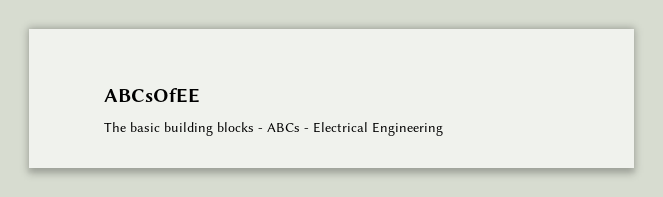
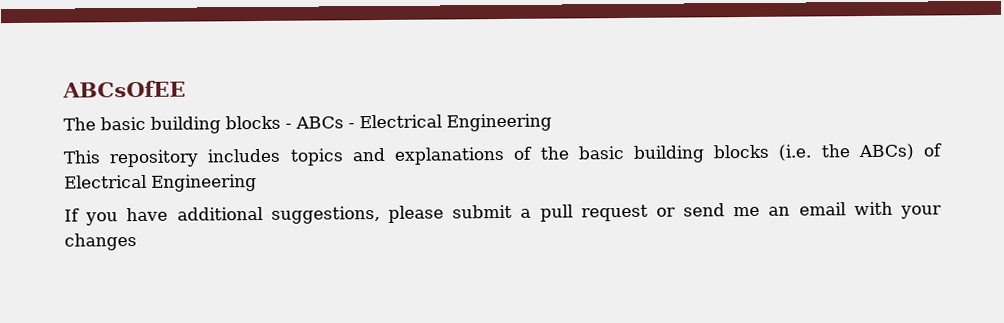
+ This repository includes topics and explanations of the basic building blocks (i.e. the ABCs) of Electrical Engineering
+ If you have additional suggestions, please submit a pull request or send me an email with your changes

